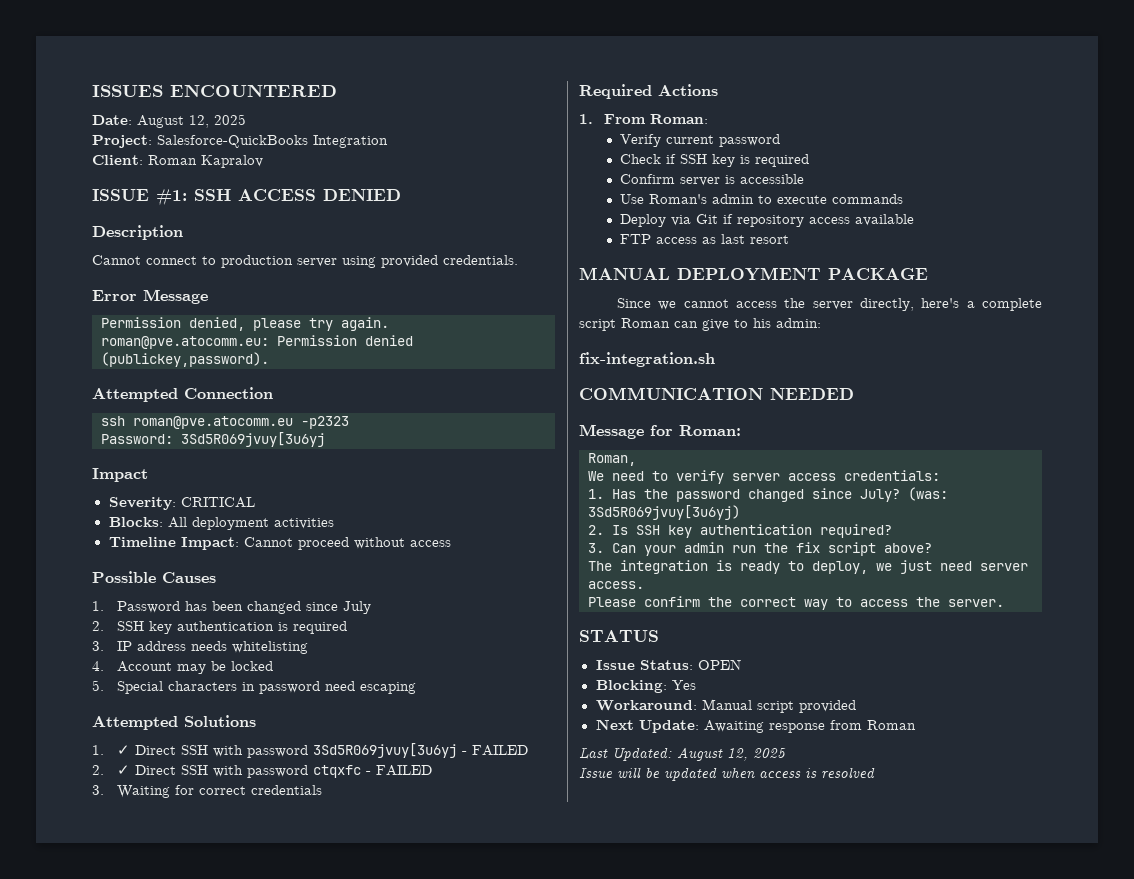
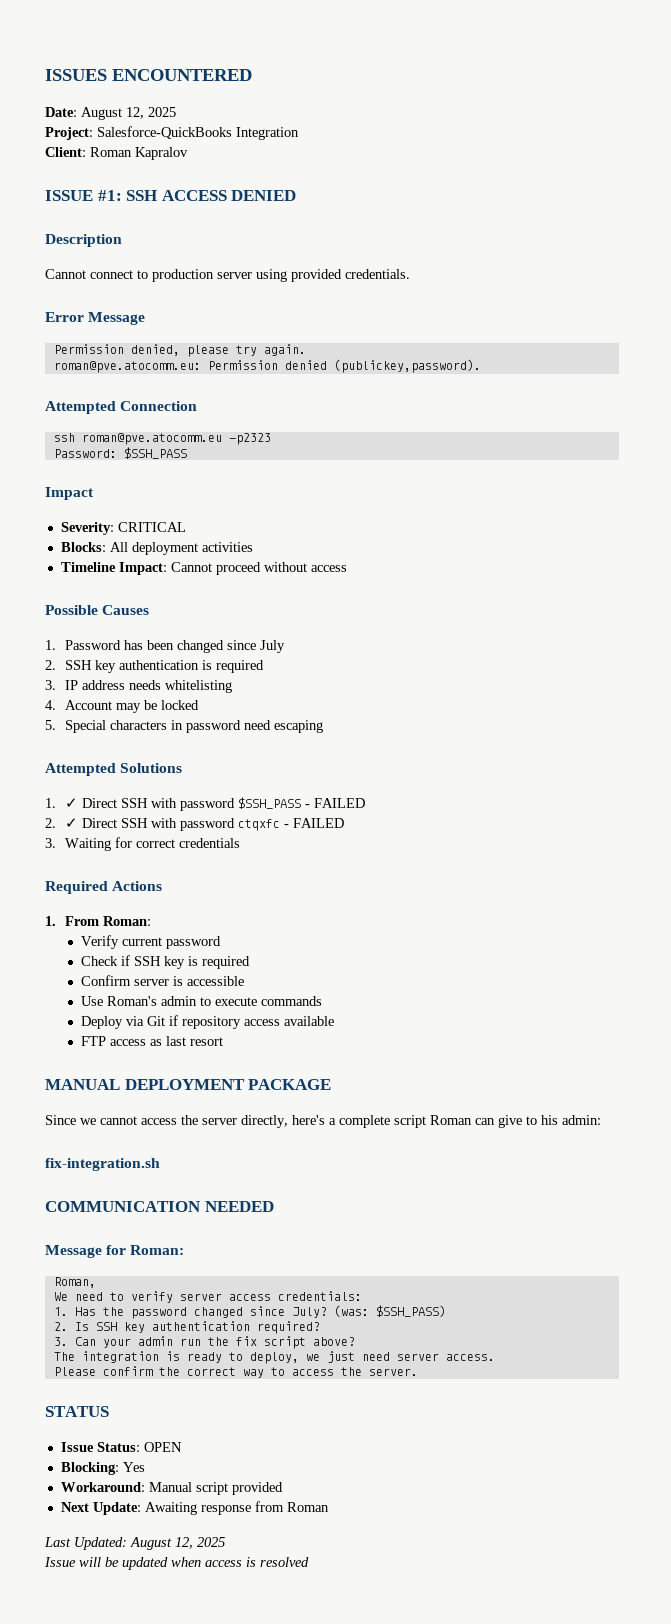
- Password: 3Sd5R069jvuy[3u6yj
+ Password: $SSH_PASS
- 1. ✓ Direct SSH with password 3Sd5R069jvuy[3u6yj - FAILED
+ 1. ✓ Direct SSH with password $SSH_PASS - FAILED
- (was: 3Sd5R069jvuy[3u6yj)
+ (was: $SSH_PASS)

